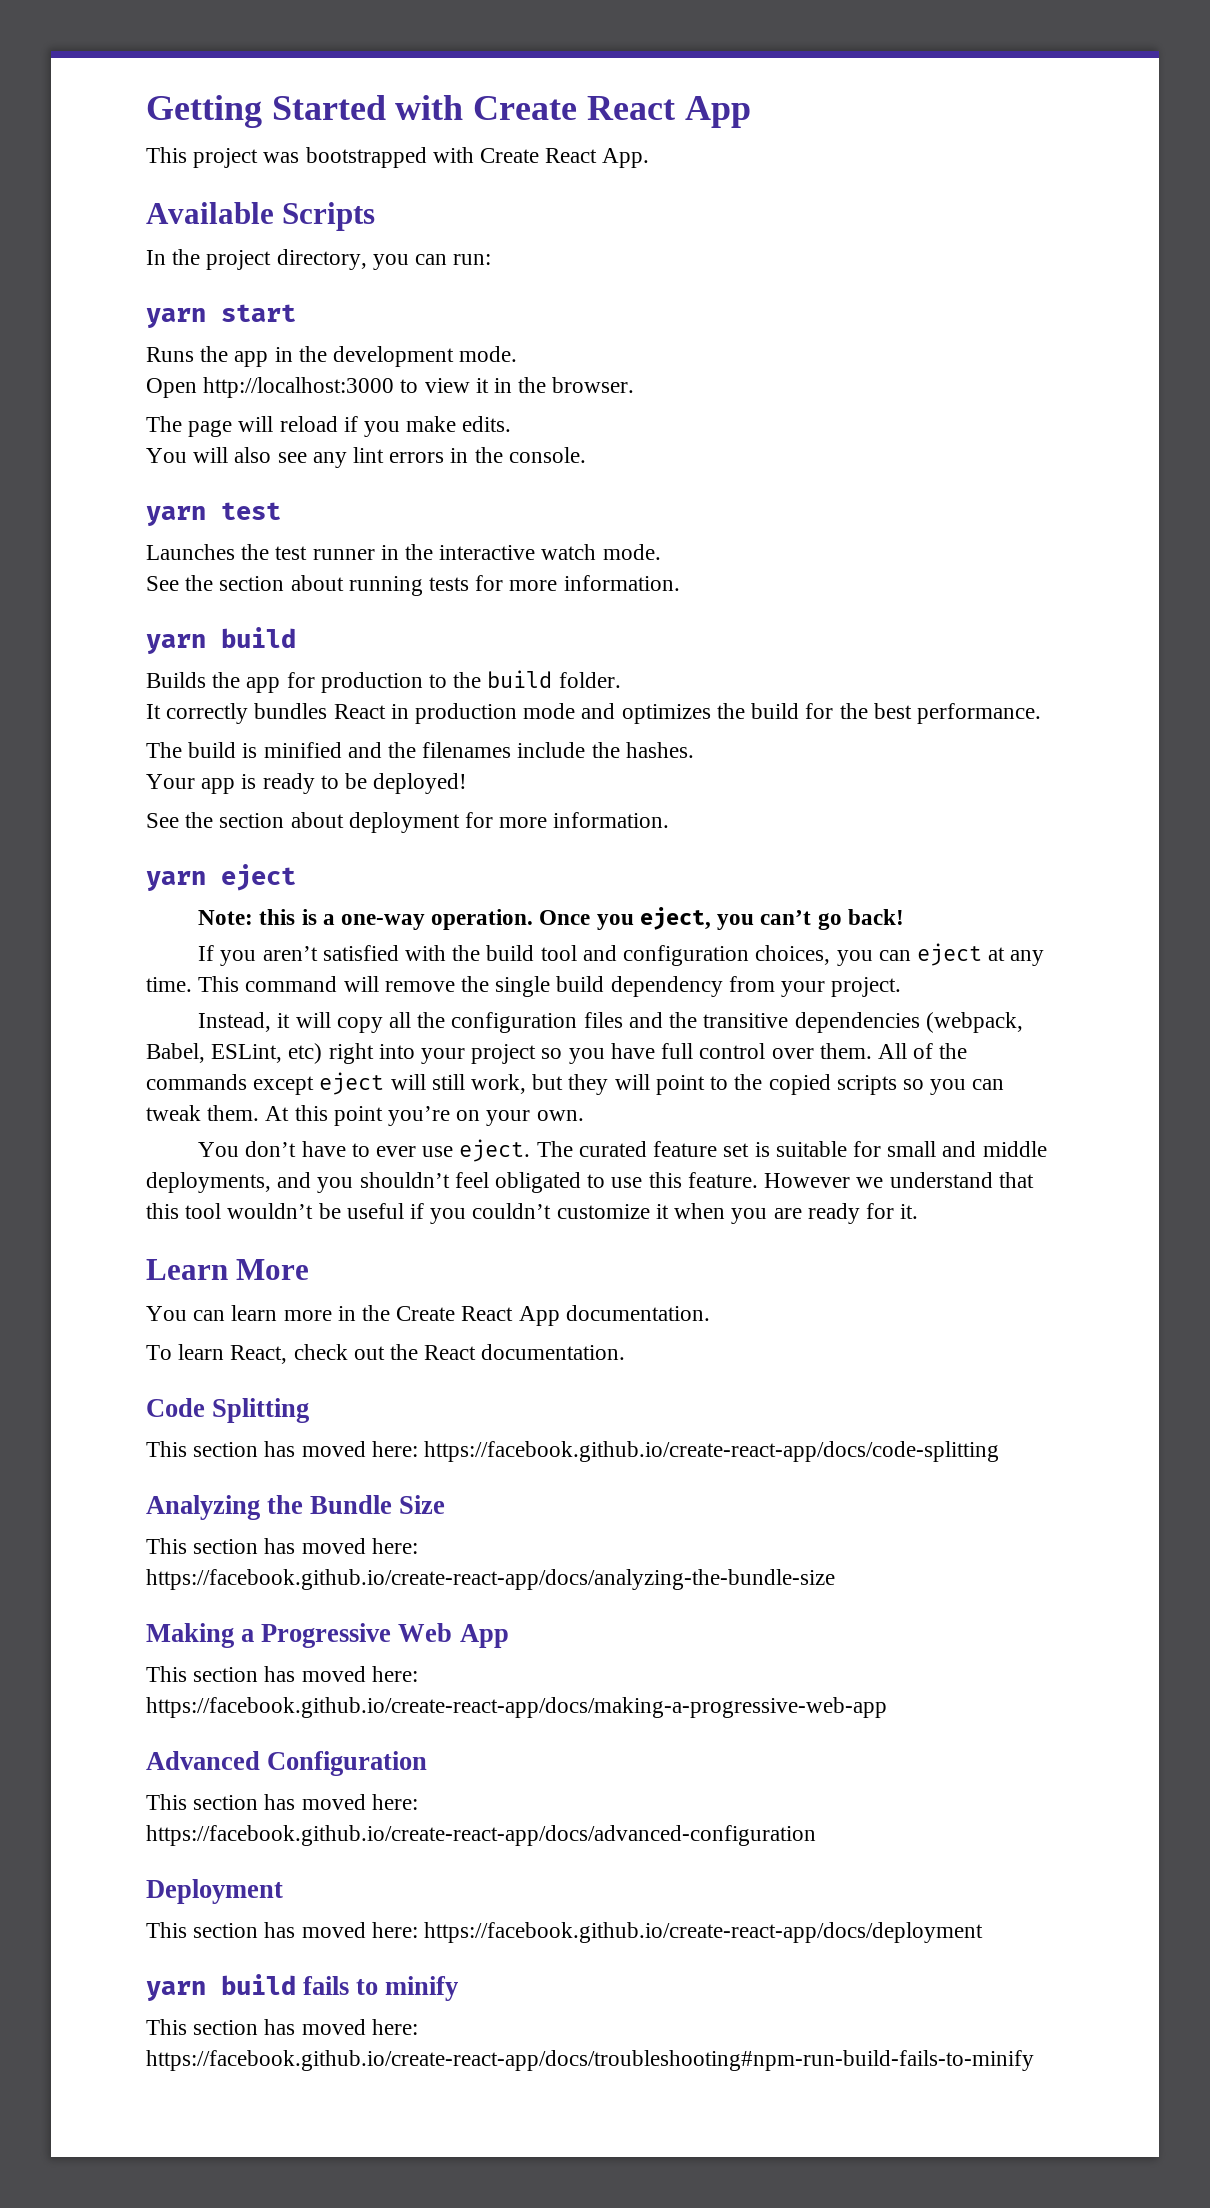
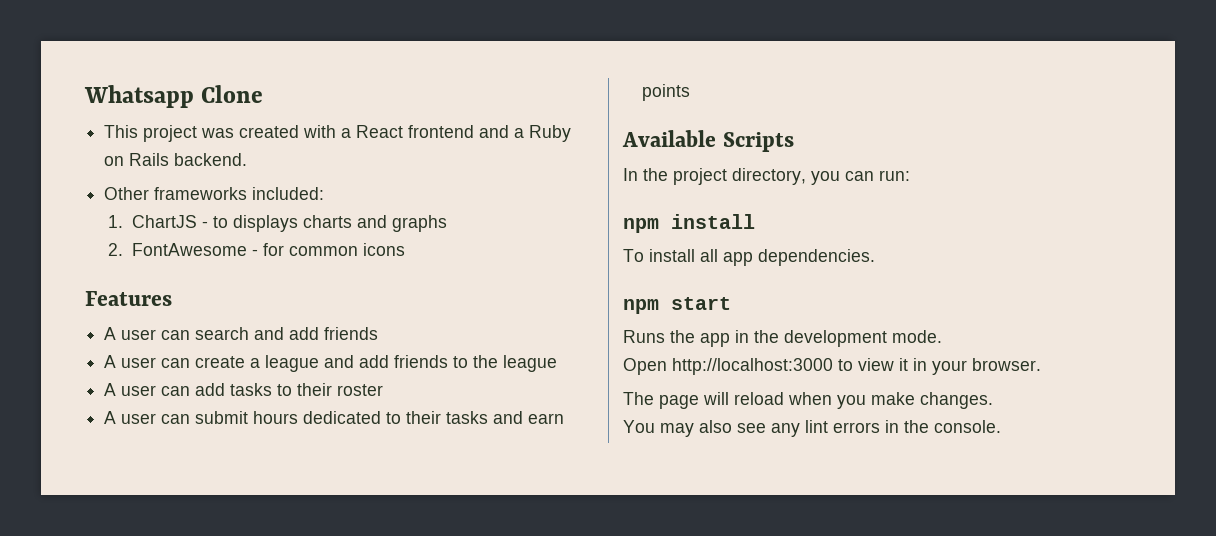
- Getting Started with Create React App
- This project was bootstrapped with Create React App.
+ Whatsapp Clone
+ This project was created with a React frontend and a Ruby on Rails backend.
+ Other frameworks included:
+ 1. ChartJS - to displays charts and graphs
+ 2. FontAwesome - for common icons
+ Features
+ A user can search and add friends
+ A user can create a league and add friends to the league
+ A user can add tasks to their roster
+ A user can submit hours dedicated to their tasks and earn points
- yarn start
+ npm install
+ To install all app dependencies.
+ npm start
- Open http://localhost:3000 to view it in the browser.
+ Open http://localhost:3000 to view it in your browser.
- The page will reload if you make edits.
- You will also see any lint errors in the console.
+ The page will reload when you make changes.
+ You may also see any lint errors in the console.
- yarn test
- Launches the test runner in the interactive watch mode.
- See the section about running tests for more information.
- yarn build
- Builds the app for production to the build folder.
- It correctly bundles React in production mode and optimizes the build for the best performance.
- The build is minified and the filenames include the hashes.
- Your app is ready to be deployed!
- See the section about deployment for more information.
- yarn eject
- Note: this is a one-way operation. Once you eject, you can’t go back!
- If you aren’t satisfied with the build tool and configuration choices, you can eject at any time. This command will remove the single build dependency from your project.
- Instead, it will copy all the configuration files and the transitive dependencies (webpack, Babel, ESLint, etc) right into your project so you have full control over them. All of the commands except eject will still work, but they will point to the copied scripts so you can tweak them. At this point you’re on your own.
- You don’t have to ever use eject. The curated feature set is suitable for small and middle deployments, and you shouldn’t feel obligated to use this feature. However we understand that this tool wouldn’t be useful if you couldn’t customize it when you are ready for it.
- Learn More
- You can learn more in the Create React App documentation.
- To learn React, check out the React documentation.
- Code Splitting
- This section has moved here: https://facebook.github.io/create-react-app/docs/code-splitting
- Analyzing the Bundle Size
- This section has moved here: https://facebook.github.io/create-react-app/docs/analyzing-the-bundle-size
- Making a Progressive Web App
- This section has moved here: https://facebook.github.io/create-react-app/docs/making-a-progressive-web-app
- Advanced Configuration
- This section has moved here: https://facebook.github.io/create-react-app/docs/advanced-configuration
- Deployment
- This section has moved here: https://facebook.github.io/create-react-app/docs/deployment
- yarn build fails to minify
- This section has moved here: https://facebook.github.io/create-react-app/docs/troubleshooting#npm-run-build-fails-to-minify

